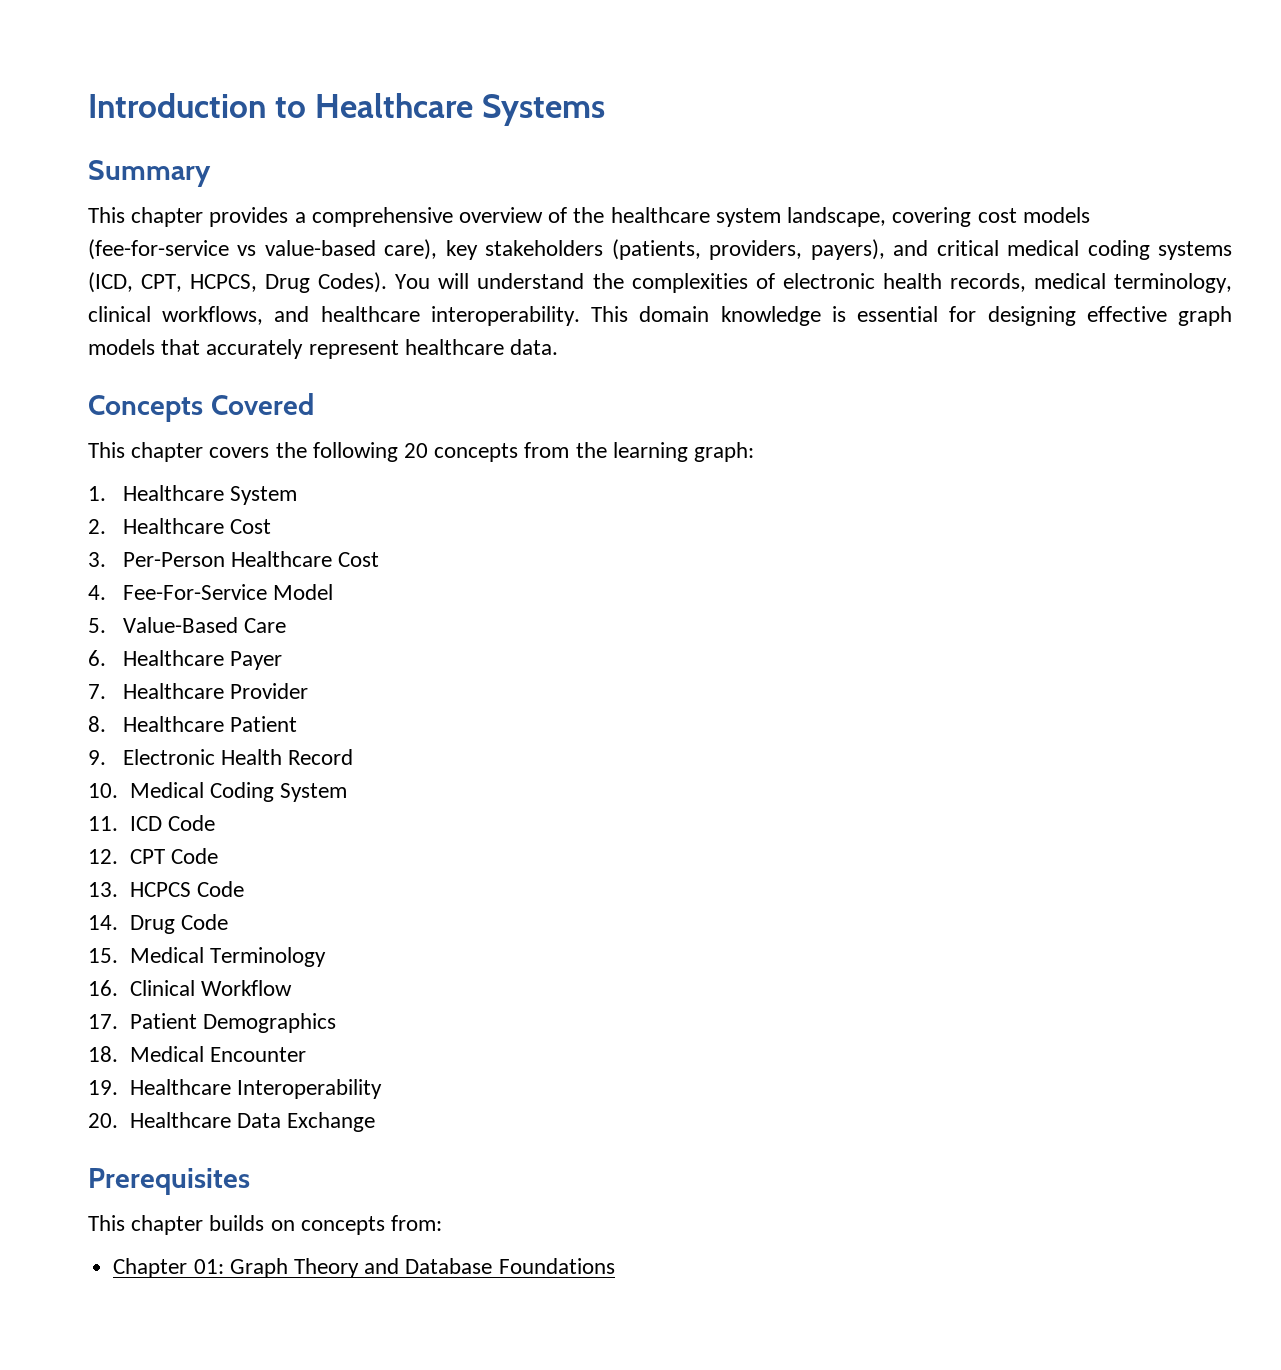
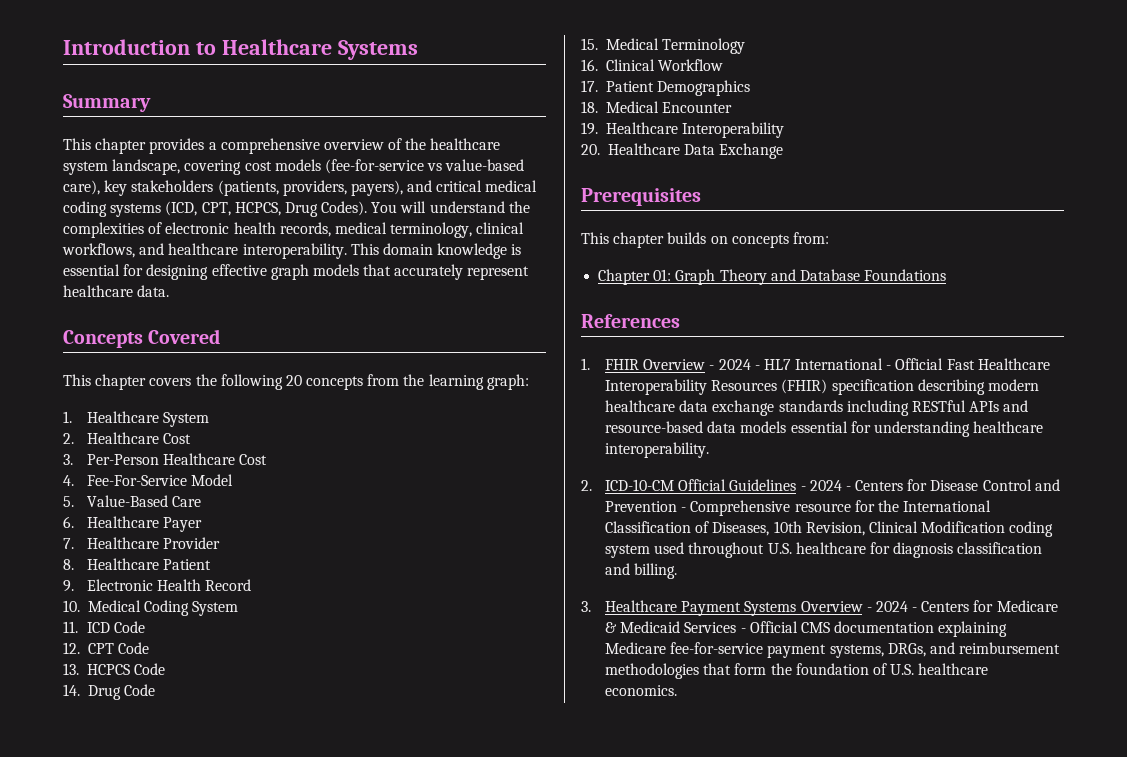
+ References
+ 1. FHIR Overview - 2024 - HL7 International - Official Fast Healthcare Interoperability Resources (FHIR) specification describing modern healthcare data exchange standards including RESTful APIs and resource-based data models essential for understanding healthcare interoperability.
+ 2. ICD-10-CM Official Guidelines - 2024 - Centers for Disease Control and Prevention - Comprehensive resource for the International Classification of Diseases, 10th Revision, Clinical Modification coding system used throughout U.S. healthcare for diagnosis classification and billing.
+ 3. Healthcare Payment Systems Overview - 2024 - Centers for Medicare & Medicaid Services - Official CMS documentation explaining Medicare fee-for-service payment systems, DRGs, and reimbursement methodologies that form the foundation of U.S. healthcare economics.

